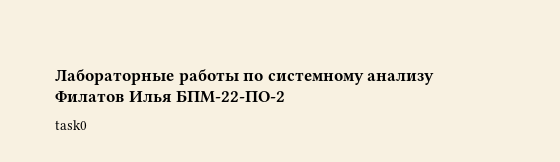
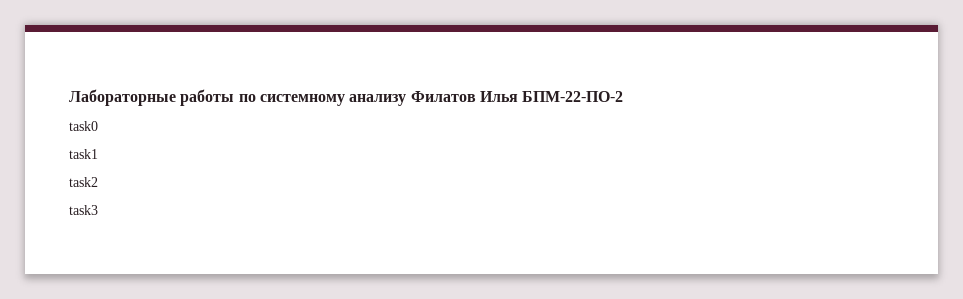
+ task1
+ task2
+ task3

